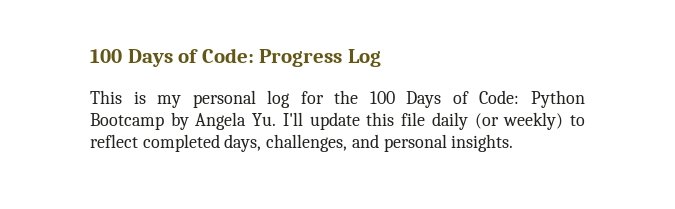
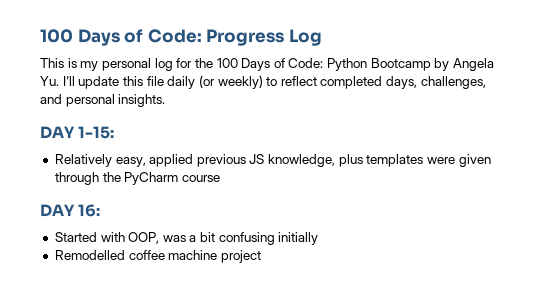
+ DAY 1-15:
+ Relatively easy, applied previous JS knowledge, plus templates were given through the PyCharm course
+ DAY 16:
+ Started with OOP, was a bit confusing initially
+ Remodelled coffee machine project

